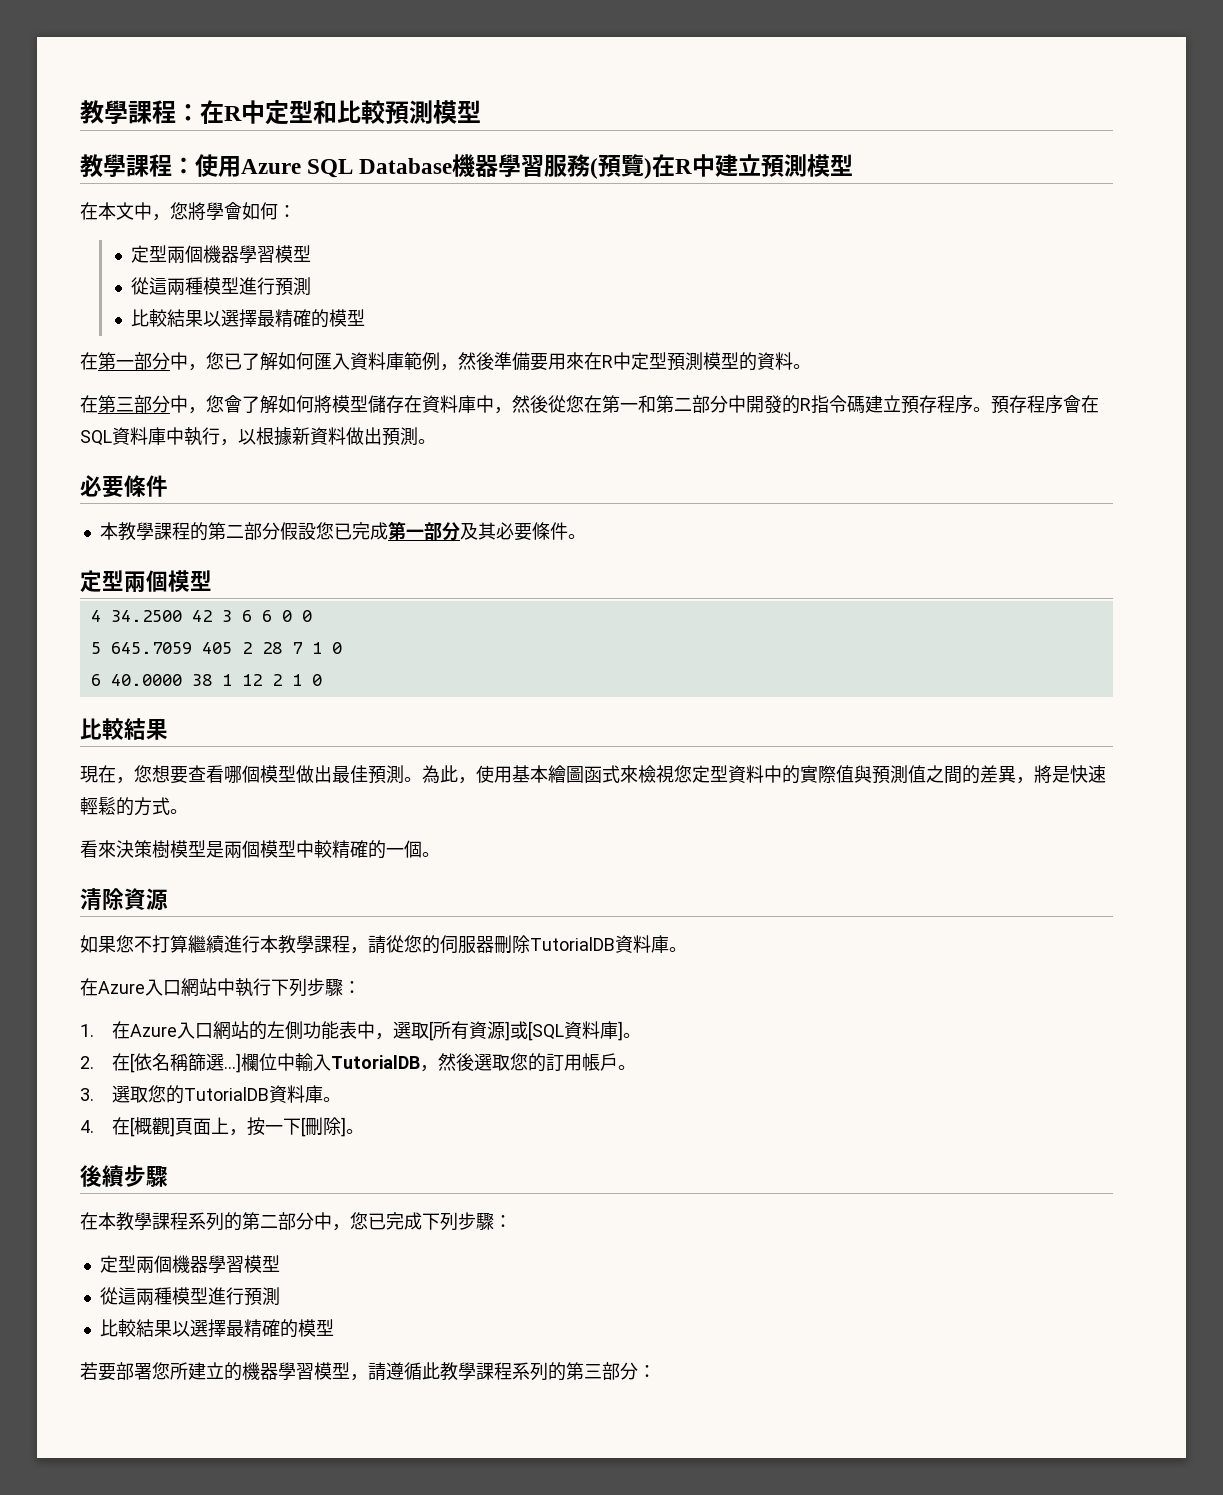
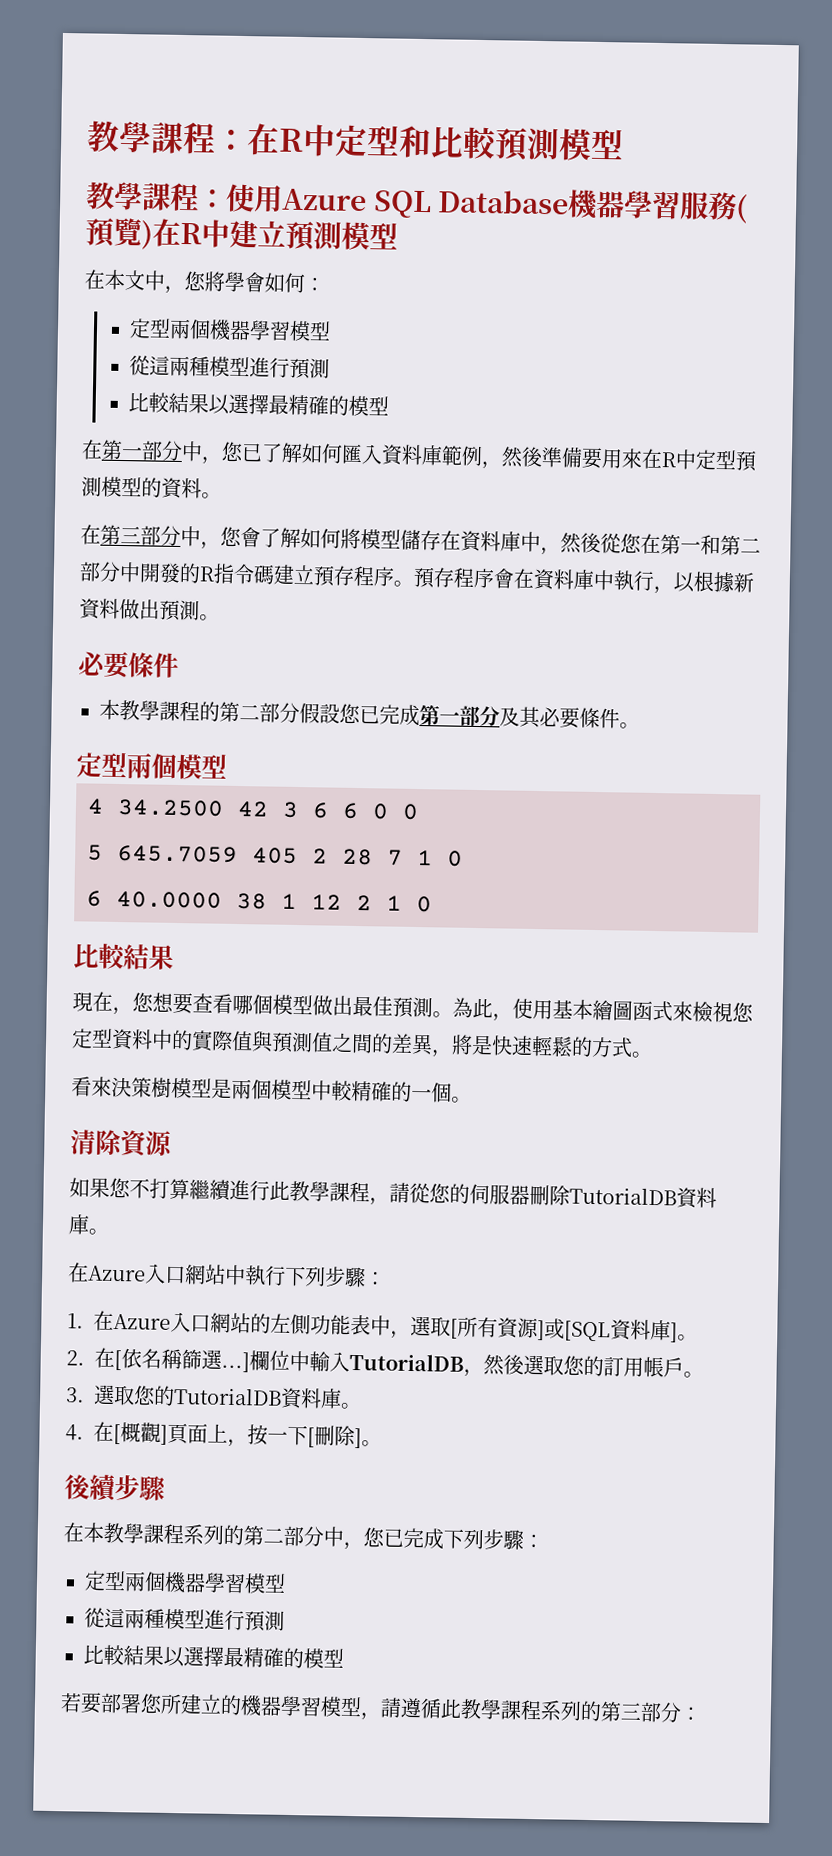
- 預存程序會在SQL資料庫中執行，以根據新資料做出預測。
+ 預存程序會在資料庫中執行，以根據新資料做出預測。
- 如果您不打算繼續進行本教學課程，請從您的伺服器刪除TutorialDB資料庫。
+ 如果您不打算繼續進行此教學課程，請從您的伺服器刪除TutorialDB資料庫。

